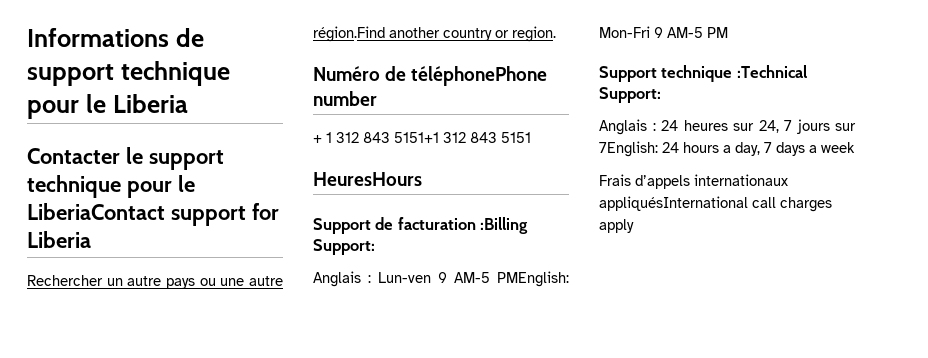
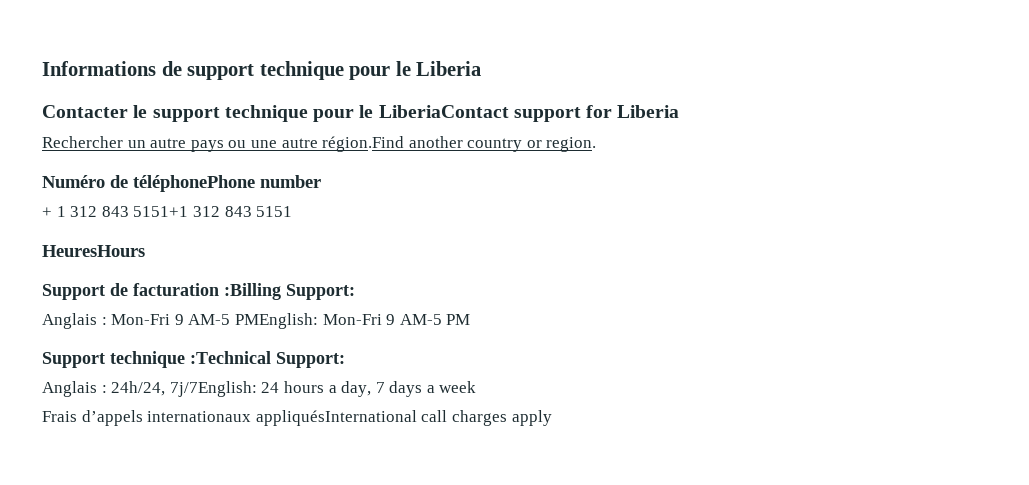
- Anglais : Lun-ven 9 AM-5 PMEnglish: Mon-Fri 9 AM-5 PM
+ Anglais : Mon-Fri 9 AM-5 PMEnglish: Mon-Fri 9 AM-5 PM
- Anglais : 24 heures sur 24, 7 jours sur 7English: 24 hours a day, 7 days a week
+ Anglais : 24h/24, 7j/7English: 24 hours a day, 7 days a week

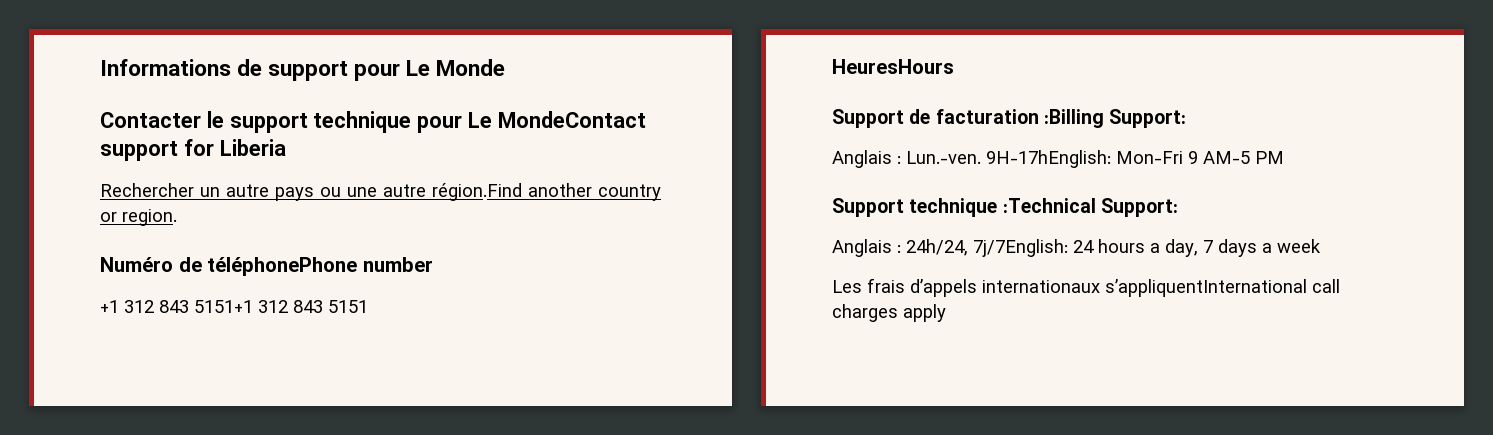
- Informations de support technique pour le Liberia
+ Informations de support pour Le Monde
- Contacter le support technique pour le LiberiaContact support for Liberia
+ Contacter le support technique pour Le MondeContact support for Liberia
- + 1 312 843 5151+1 312 843 5151
+ +1 312 843 5151+1 312 843 5151
- Anglais : Mon-Fri 9 AM-5 PMEnglish: Mon-Fri 9 AM-5 PM
+ Anglais : Lun.-ven. 9H-17hEnglish: Mon-Fri 9 AM-5 PM
- Frais d’appels internationaux appliquésInternational call charges apply
+ Les frais d’appels internationaux s’appliquentInternational call charges apply

